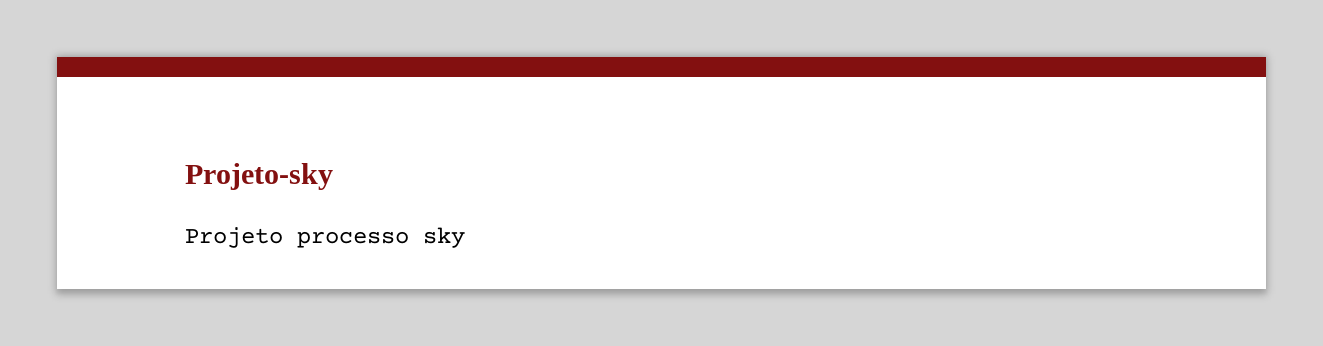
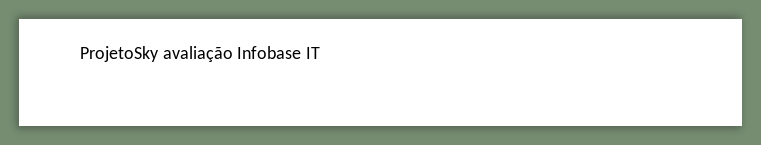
- Projeto-sky
- Projeto processo sky
+ ProjetoSky avaliação Infobase IT

